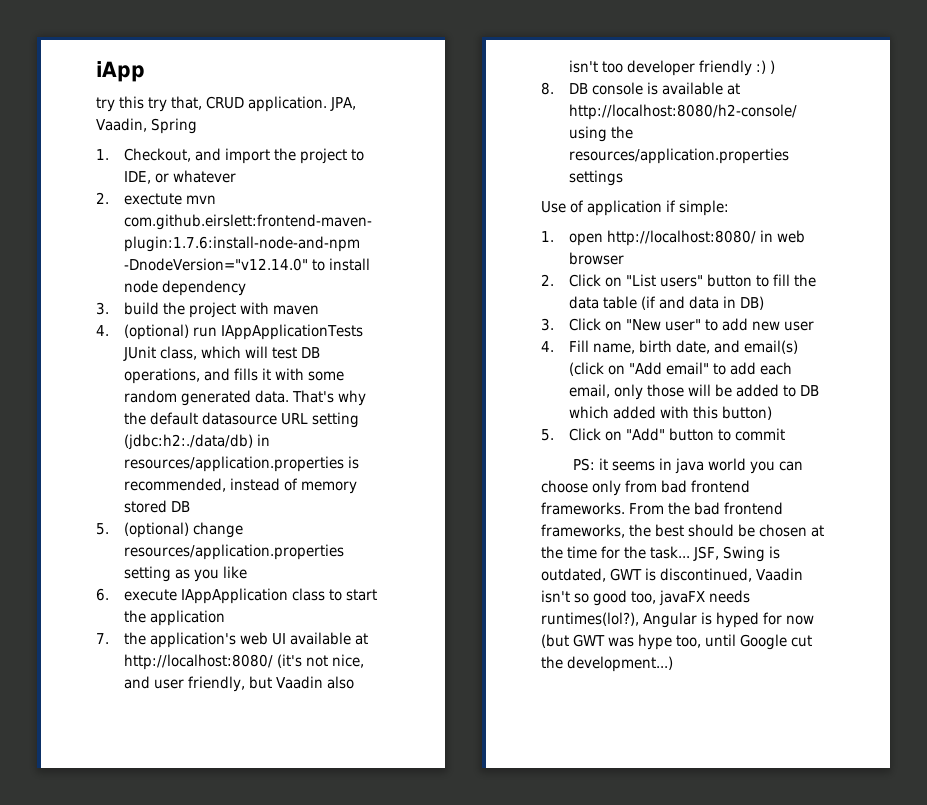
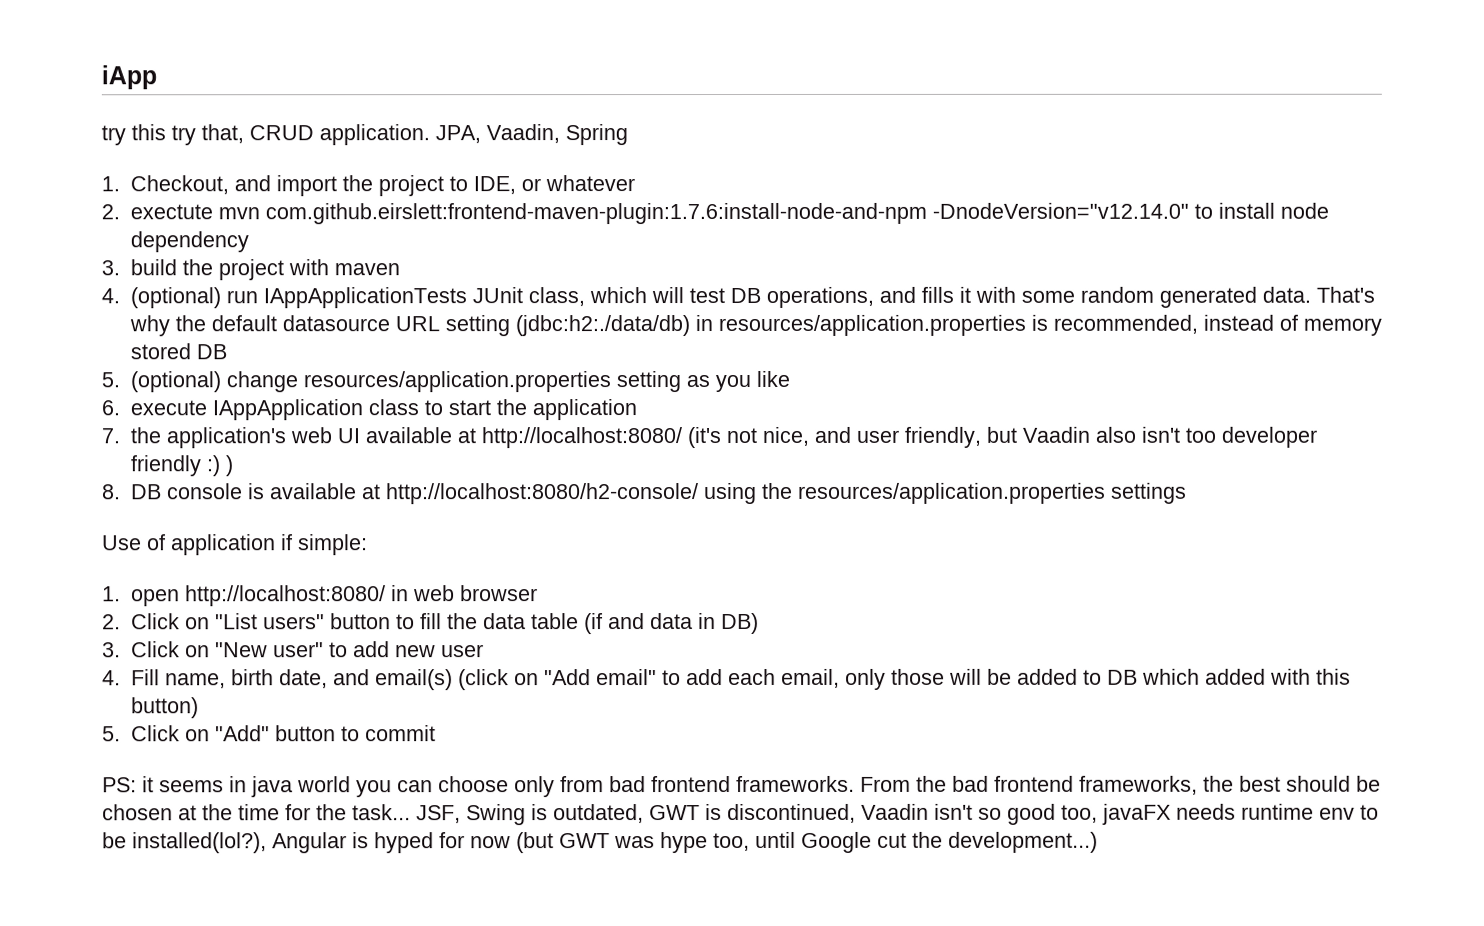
- JSF, Swing is outdated, GWT is discontinued, Vaadin isn't so good too, javaFX needs runtimes(lol?), Angular is hyped for now (but GWT was hype too, until Google cut the development...)
+ JSF, Swing is outdated, GWT is discontinued, Vaadin isn't so good too, javaFX needs runtime env to be installed(lol?), Angular is hyped for now (but GWT was hype too, until Google cut the development...)

